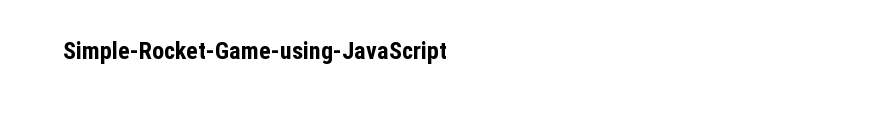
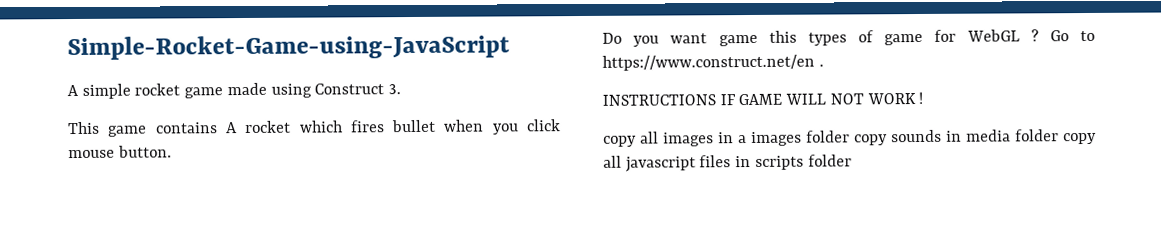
+ A simple rocket game made using Construct 3.
+ This game contains A rocket which fires bullet when you click mouse button.
+ Do you want game this types of game for WebGL ? Go to https://www.construct.net/en .
+ INSTRUCTIONS IF GAME WILL NOT WORK !
+ copy all images in a images folder copy sounds in media folder copy all javascript files in scripts folder

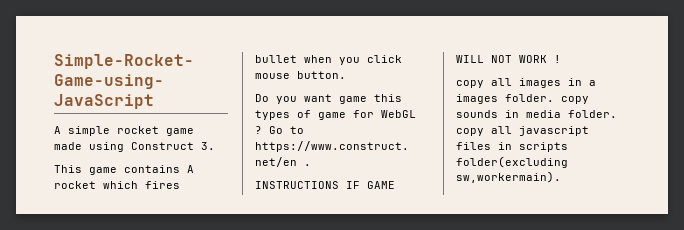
- copy all images in a images folder copy sounds in media folder copy all javascript files in scripts folder
+ copy all images in a images folder. copy sounds in media folder. copy all javascript files in scripts folder(excluding sw,workermain).

